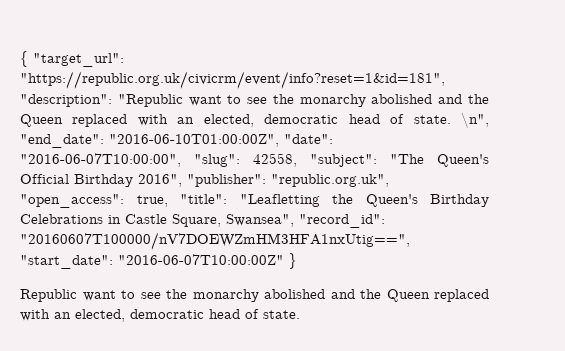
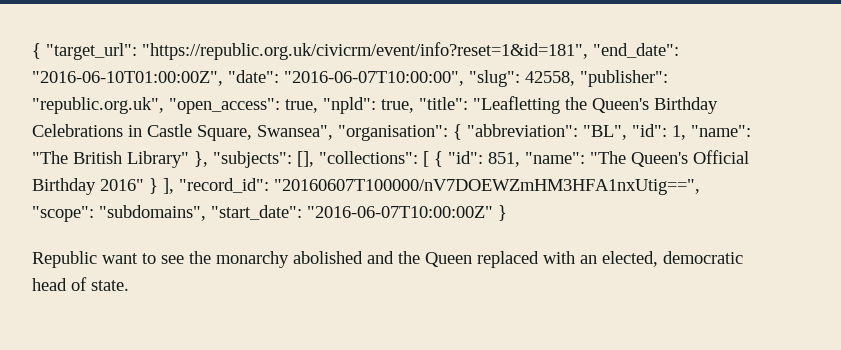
- { "target_url": "https://republic.org.uk/civicrm/event/info?reset=1&id=181", "description": "Republic want to see the monarchy abolished and the Queen replaced with an elected, democratic head of state. \n", "end_date": "2016-06-10T01:00:00Z", "date": "2016-06-07T10:00:00", "slug": 42558, "subject": "The Queen's Official Birthday 2016", "publisher": "republic.org.uk", "open_access": true, "title": "Leafletting the Queen's Birthday Celebrations in Castle Square, Swansea", "record_id": "20160607T100000/nV7DOEWZmHM3HFA1nxUtig==", "start_date": "2016-06-07T10:00:00Z" }
+ { "target_url": "https://republic.org.uk/civicrm/event/info?reset=1&id=181", "end_date": "2016-06-10T01:00:00Z", "date": "2016-06-07T10:00:00", "slug": 42558, "publisher": "republic.org.uk", "open_access": true, "npld": true, "title": "Leafletting the Queen's Birthday Celebrations in Castle Square, Swansea", "organisation": { "abbreviation": "BL", "id": 1, "name": "The British Library" }, "subjects": [], "collections": [ { "id": 851, "name": "The Queen's Official Birthday 2016" } ], "record_id": "20160607T100000/nV7DOEWZmHM3HFA1nxUtig==", "scope": "subdomains", "start_date": "2016-06-07T10:00:00Z" }

